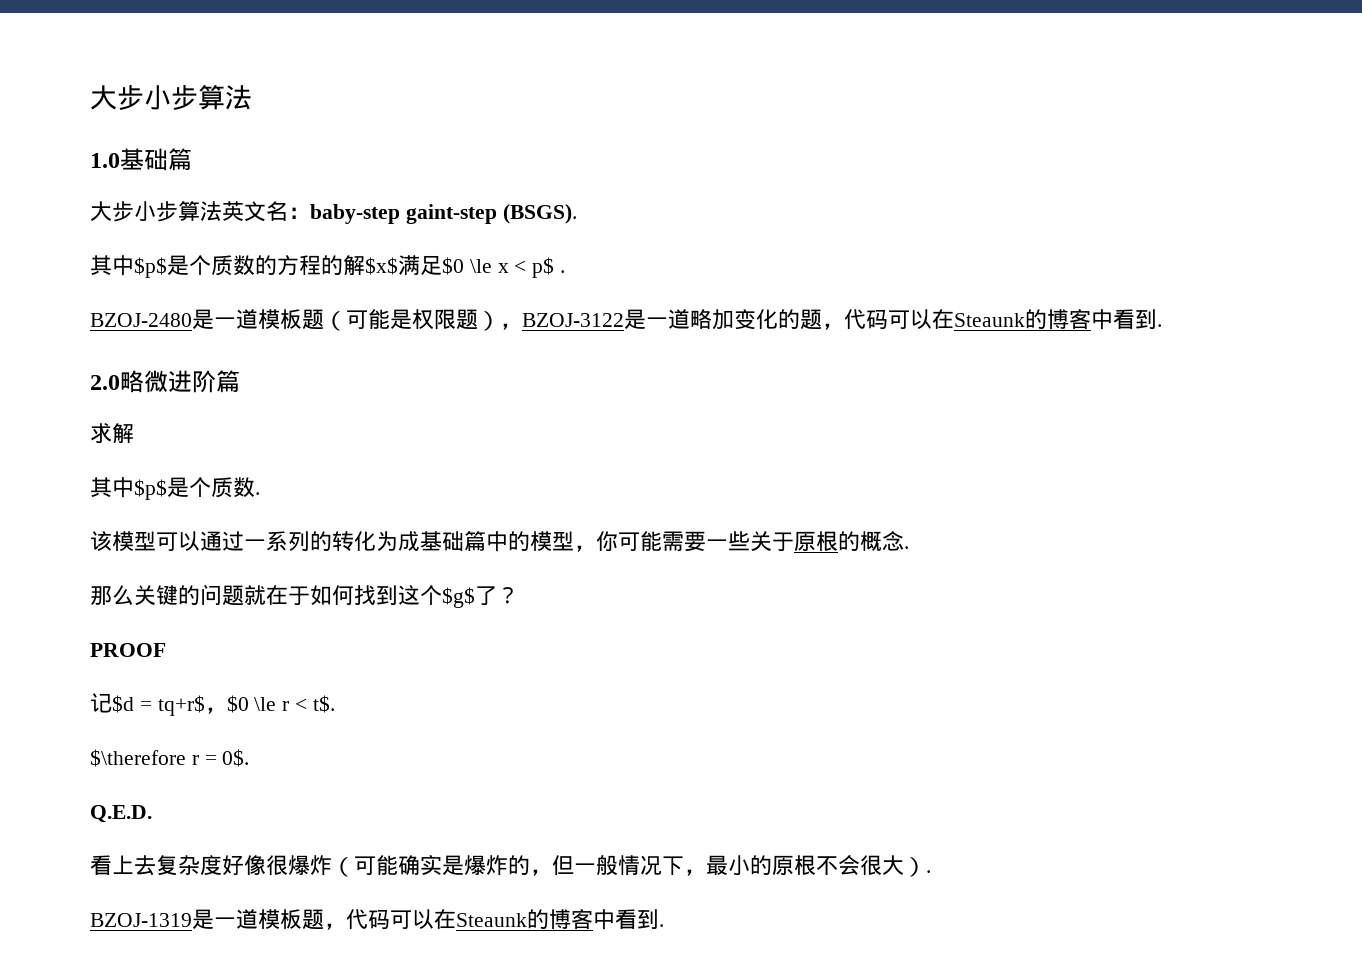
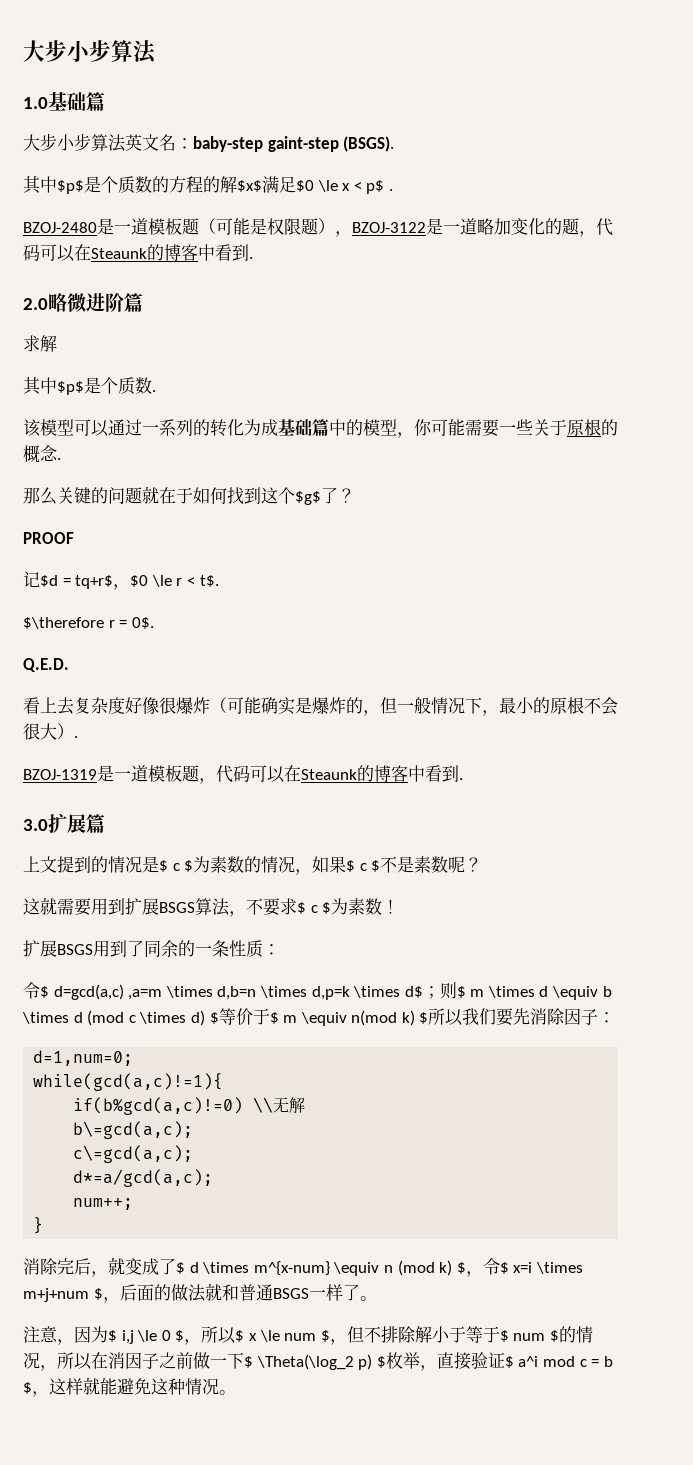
+ 3.0扩展篇
+ 上文提到的情况是$ c $为素数的情况，如果$ c $不是素数呢？
+ 这就需要用到扩展BSGS算法，不要求$ c $为素数！
+ 扩展BSGS用到了同余的一条性质：
+ 令$ d=gcd(a,c) ,a=m \times d,b=n \times d,p=k \times d$；则$ m \times d \equiv b \times d (mod c \times d) $等价于$ m \equiv n(mod k) $所以我们要先消除因子：
+ d=1,num=0;
+ while(gcd(a,c)!=1){
+ if(b%gcd(a,c)!=0) \\无解
+ b\=gcd(a,c);
+ c\=gcd(a,c);
+ d*=a/gcd(a,c);
+ num++;
+ }
+ 消除完后，就变成了$ d \times m^{x-num} \equiv n (mod k) $，令$ x=i \times m+j+num $，后面的做法就和普通BSGS一样了。
+ 注意，因为$ i,j \le 0 $，所以$ x \le num $，但不排除解小于等于$ num $的情况，所以在消因子之前做一下$ \Theta(\log_2 p) $枚举，直接验证$ a^i mod c = b $，这样就能避免这种情况。

